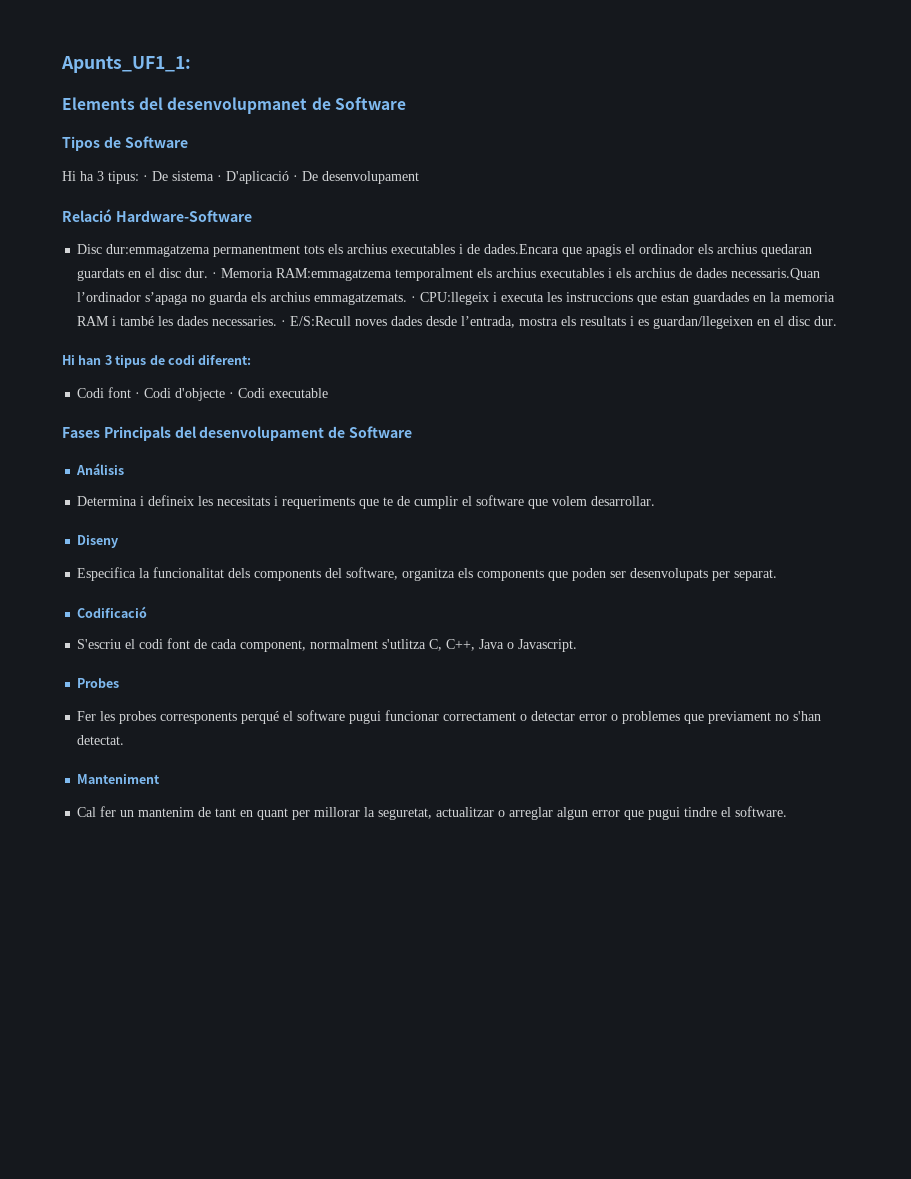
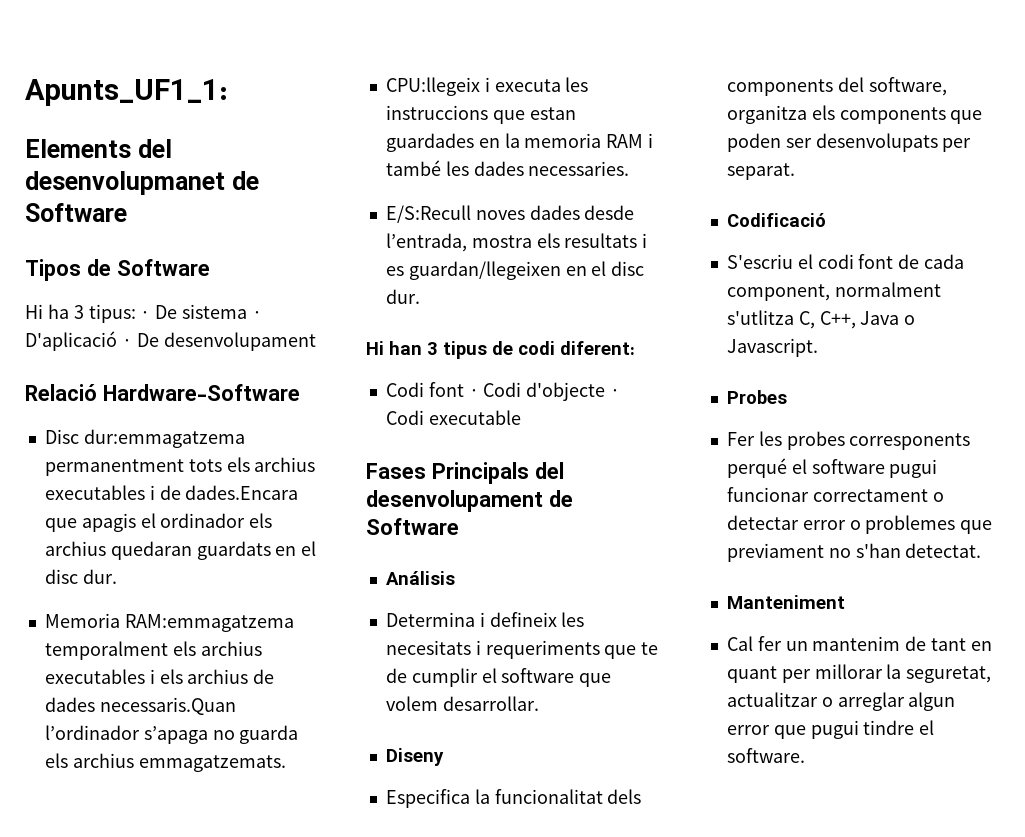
- Disc dur:emmagatzema permanentment tots els archius executables i de dades.Encara que apagis el ordinador els archius quedaran guardats en el disc dur. · Memoria RAM:emmagatzema temporalment els archius executables i els archius de dades necessaris.Quan l’ordinador s’apaga no guarda els archius emmagatzemats. · CPU:llegeix i executa les instruccions que estan guardades en la memoria RAM i també les dades necessaries. · E/S:Recull noves dades desde l’entrada, mostra els resultats i es guardan/llegeixen en el disc dur.
+ Disc dur:emmagatzema permanentment tots els archius executables i de dades.Encara que apagis el ordinador els archius quedaran guardats en el disc dur.
+ Memoria RAM:emmagatzema temporalment els archius executables i els archius de dades necessaris.Quan l’ordinador s’apaga no guarda els archius emmagatzemats.
+ CPU:llegeix i executa les instruccions que estan guardades en la memoria RAM i també les dades necessaries.
+ E/S:Recull noves dades desde l’entrada, mostra els resultats i es guardan/llegeixen en el disc dur.

